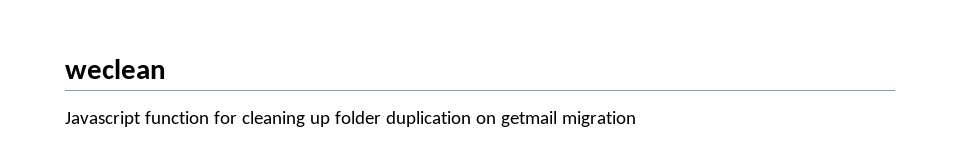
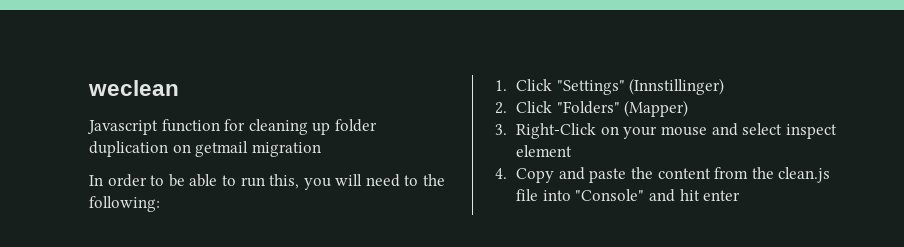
+ In order to be able to run this, you will need to the following:
+ 1. Click "Settings" (Innstillinger)
+ 2. Click "Folders" (Mapper)
+ 3. Right-Click on your mouse and select inspect element
+ 4. Copy and paste the content from the clean.js file into "Console" and hit enter

